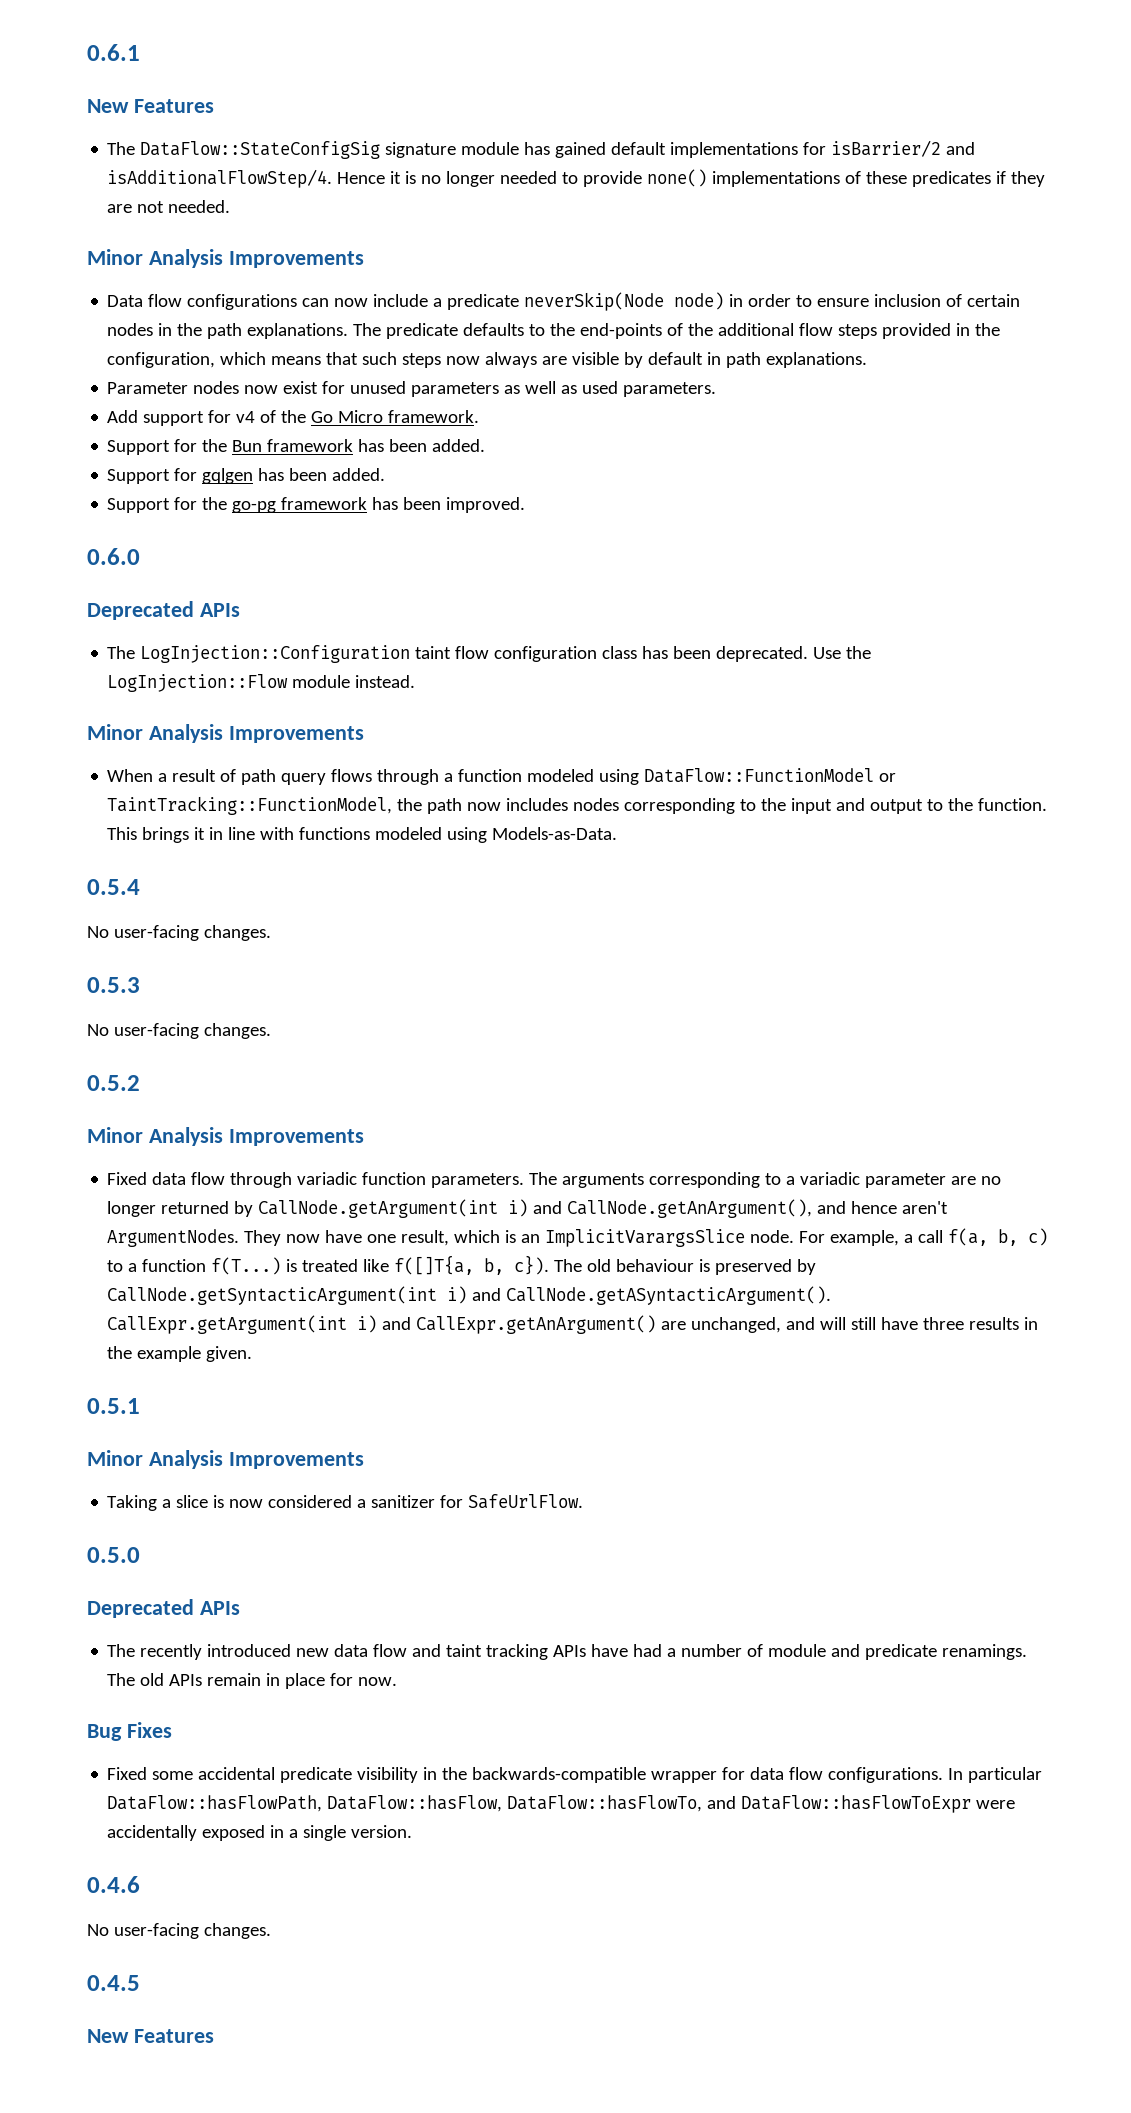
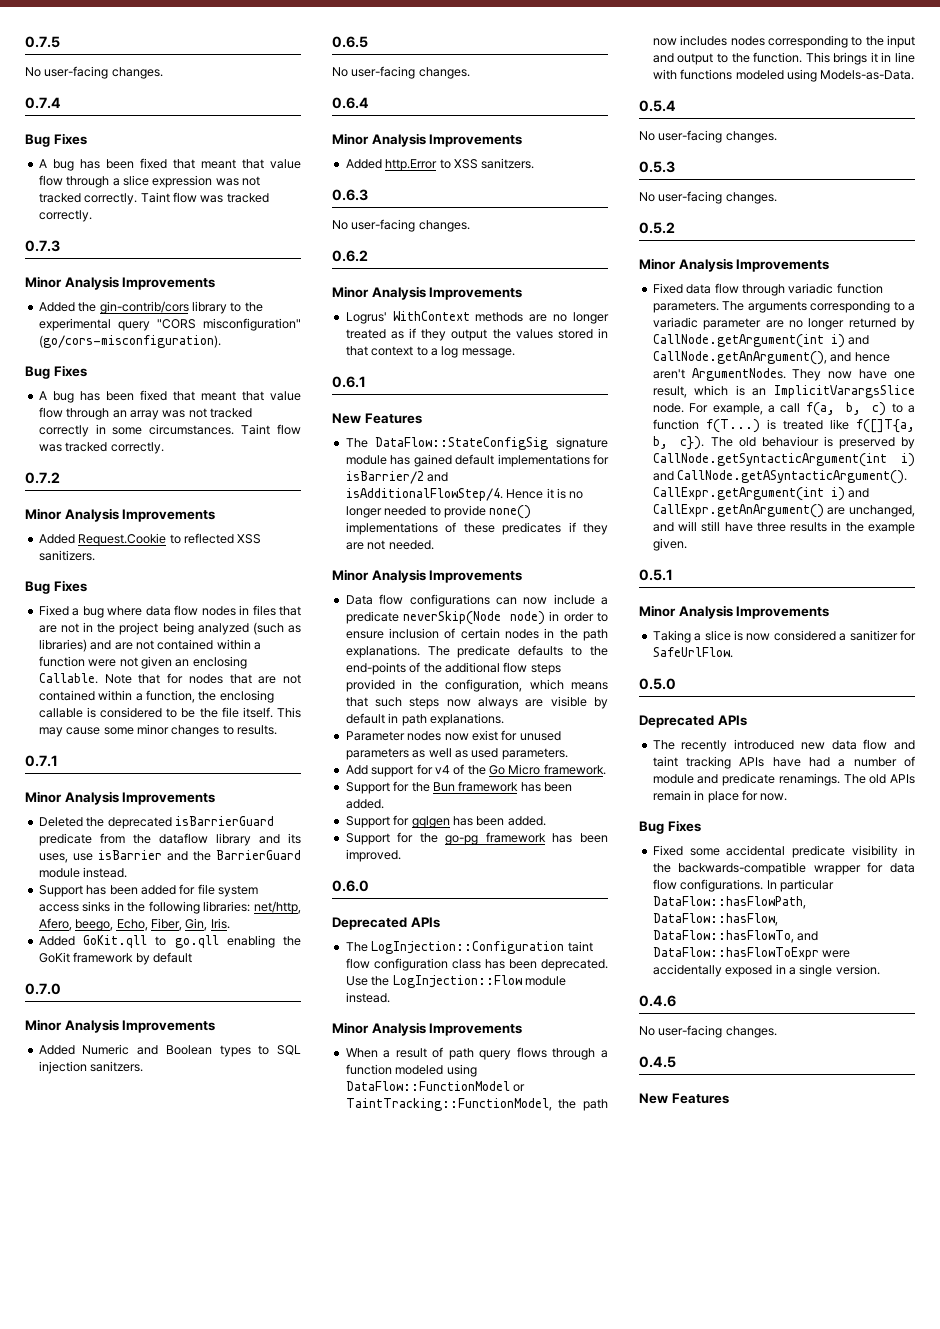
+ 0.7.5
+ No user-facing changes.
+ 0.7.4
+ Bug Fixes
+ A bug has been fixed that meant that value flow through a slice expression was not tracked correctly. Taint flow was tracked correctly.
+ 0.7.3
+ Minor Analysis Improvements
+ Added the gin-contrib/cors library to the experimental query "CORS misconfiguration" (go/cors-misconfiguration).
+ Bug Fixes
+ A bug has been fixed that meant that value flow through an array was not tracked correctly in some circumstances. Taint flow was tracked correctly.
+ 0.7.2
+ Minor Analysis Improvements
+ Added Request.Cookie to reflected XSS sanitizers.
+ Bug Fixes
+ Fixed a bug where data flow nodes in files that are not in the project being analyzed (such as libraries) and are not contained within a function were not given an enclosing Callable. Note that for nodes that are not contained within a function, the enclosing callable is considered to be the file itself. This may cause some minor changes to results.
+ 0.7.1
+ Minor Analysis Improvements
+ Deleted the deprecated isBarrierGuard predicate from the dataflow library and its uses, use isBarrier and the BarrierGuard module instead.
+ Support has been added for file system access sinks in the following libraries: net/http, Afero, beego, Echo, Fiber, Gin, Iris.
+ Added GoKit.qll to go.qll enabling the GoKit framework by default
+ 0.7.0
+ Minor Analysis Improvements
+ Added Numeric and Boolean types to SQL injection sanitzers.
+ 0.6.5
+ No user-facing changes.
+ 0.6.4
+ Minor Analysis Improvements
+ Added http.Error to XSS sanitzers.
+ 0.6.3
+ No user-facing changes.
+ 0.6.2
+ Minor Analysis Improvements
+ Logrus' WithContext methods are no longer treated as if they output the values stored in that context to a log message.

